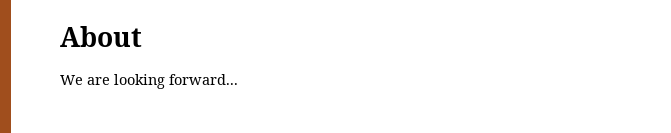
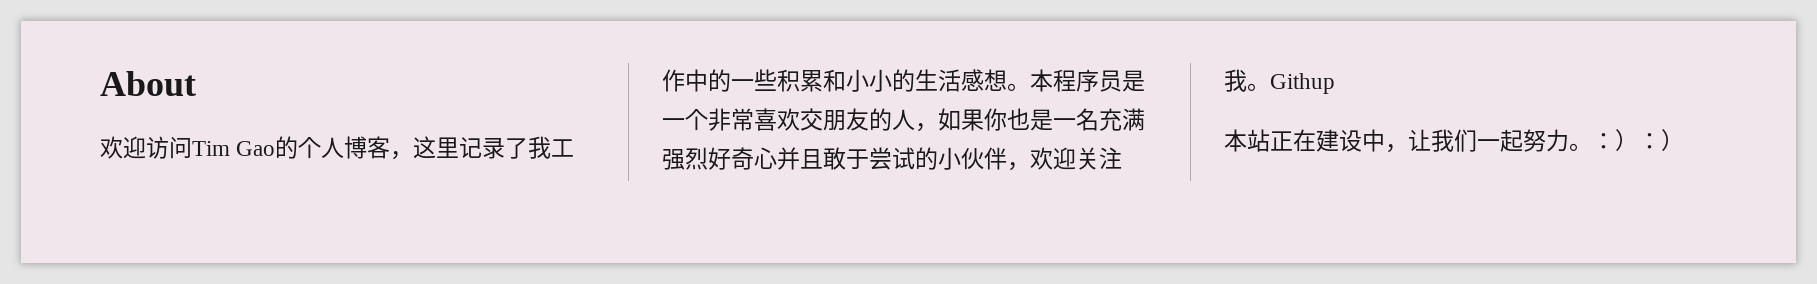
- We are looking forward...
+ 欢迎访问Tim Gao的个人博客，这里记录了我工作中的一些积累和小小的生活感想。本程序员是一个非常喜欢交朋友的人，如果你也是一名充满强烈好奇心并且敢于尝试的小伙伴，欢迎关注我。Githup
+ 本站正在建设中，让我们一起努力。：）：）

